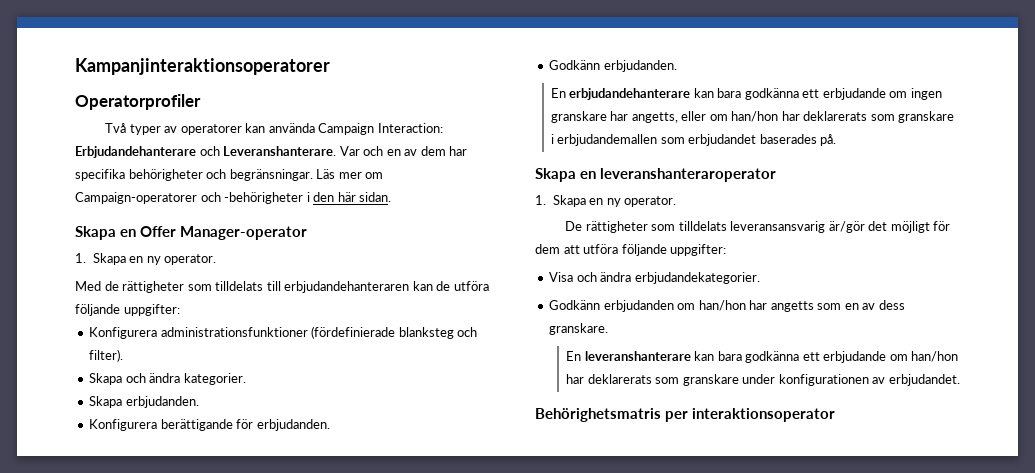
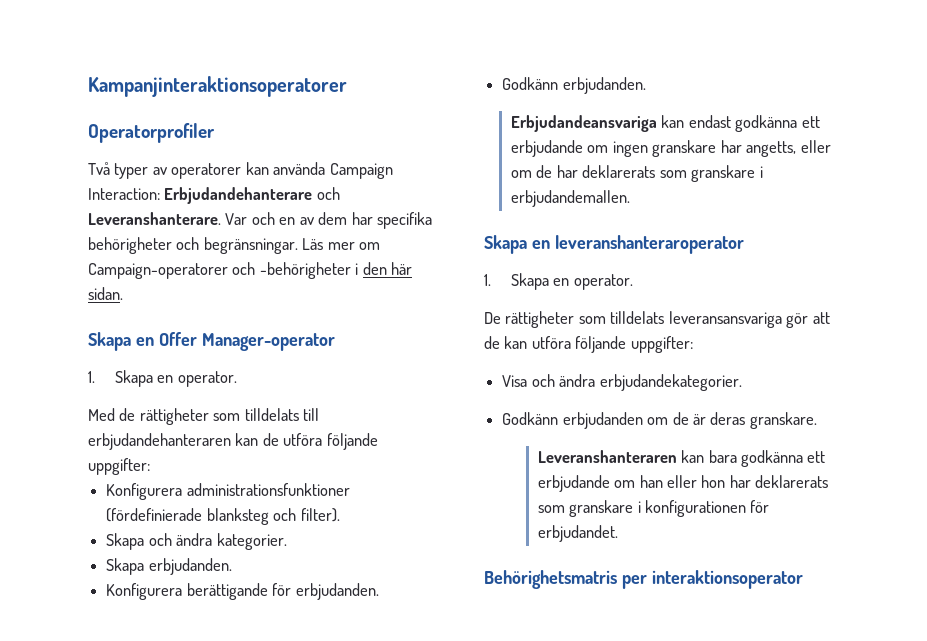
  Skapa en Offer Manager-operator
- 1. Skapa en ny operator.
+ 1. Skapa en operator.
- En erbjudandehanterare kan bara godkänna ett erbjudande om ingen granskare har angetts, eller om han/hon har deklarerats som granskare i erbjudandemallen som erbjudandet baserades på.
+ Erbjudandeansvariga kan endast godkänna ett erbjudande om ingen granskare har angetts, eller om de har deklarerats som granskare i erbjudandemallen.
  Skapa en leveranshanteraroperator
- 1. Skapa en ny operator.
+ 1. Skapa en operator.
- De rättigheter som tilldelats leveransansvarig är/gör det möjligt för dem att utföra följande uppgifter:
+ De rättigheter som tilldelats leveransansvariga gör att de kan utföra följande uppgifter:
- Godkänn erbjudanden om han/hon har angetts som en av dess granskare.
+ Godkänn erbjudanden om de är deras granskare.
- En leveranshanterare kan bara godkänna ett erbjudande om han/hon har deklarerats som granskare under konfigurationen av erbjudandet.
+ Leveranshanteraren kan bara godkänna ett erbjudande om han eller hon har deklarerats som granskare i konfigurationen för erbjudandet.

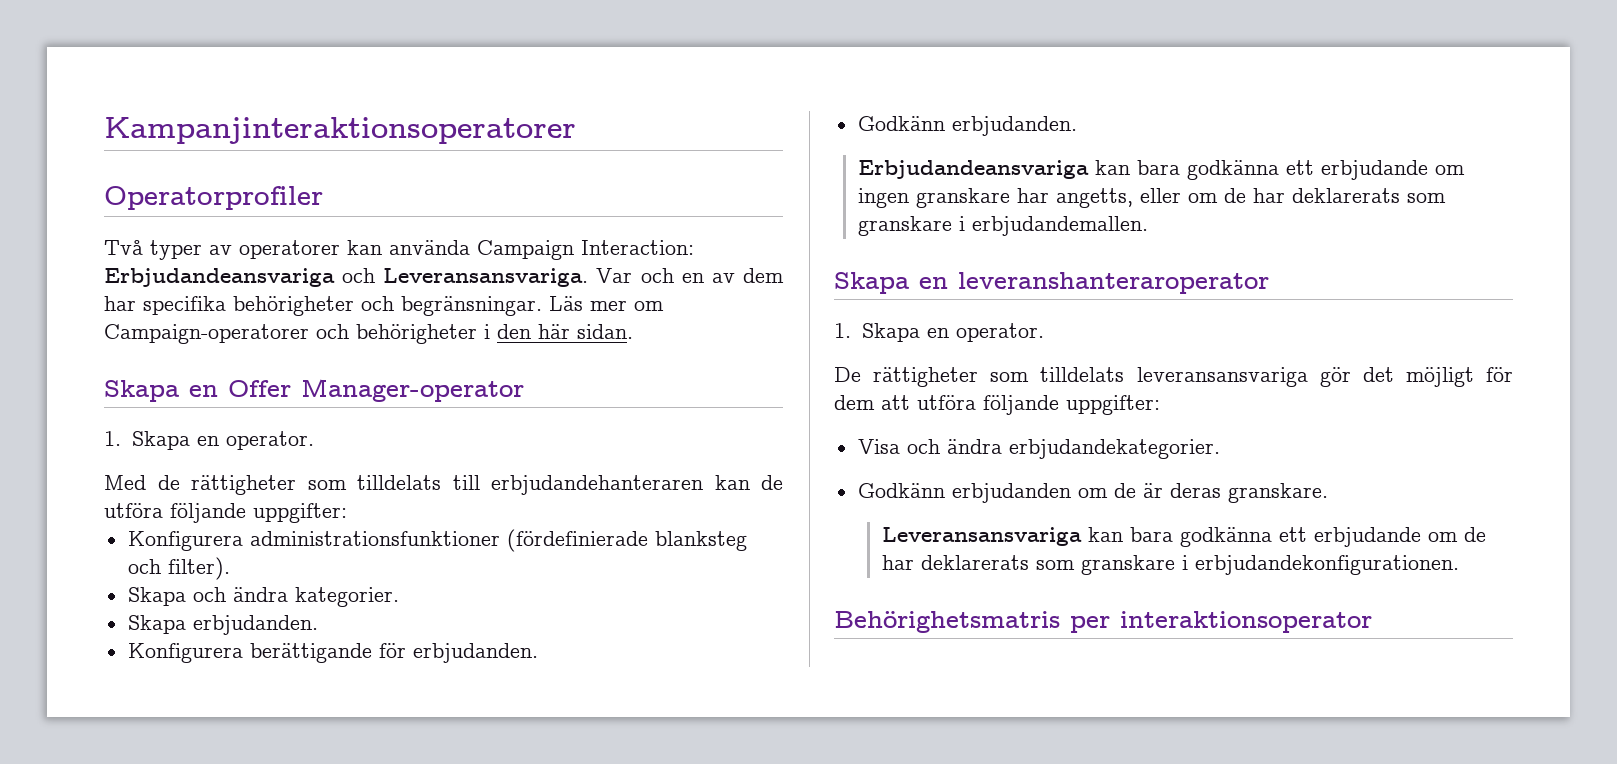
- Två typer av operatorer kan använda Campaign Interaction: Erbjudandehanterare och Leveranshanterare.
+ Två typer av operatorer kan använda Campaign Interaction: Erbjudandeansvariga och Leveransansvariga.
- Läs mer om Campaign-operatorer och -behörigheter i den här sidan.
+ Läs mer om Campaign-operatorer och behörigheter i den här sidan.
- Erbjudandeansvariga kan endast godkänna ett erbjudande om ingen granskare har angetts, eller om de har deklarerats som granskare i erbjudandemallen.
+ Erbjudandeansvariga kan bara godkänna ett erbjudande om ingen granskare har angetts, eller om de har deklarerats som granskare i erbjudandemallen.
- De rättigheter som tilldelats leveransansvariga gör att de kan utföra följande uppgifter:
+ De rättigheter som tilldelats leveransansvariga gör det möjligt för dem att utföra följande uppgifter:
- Leveranshanteraren kan bara godkänna ett erbjudande om han eller hon har deklarerats som granskare i konfigurationen för erbjudandet.
+ Leveransansvariga kan bara godkänna ett erbjudande om de har deklarerats som granskare i erbjudandekonfigurationen.

